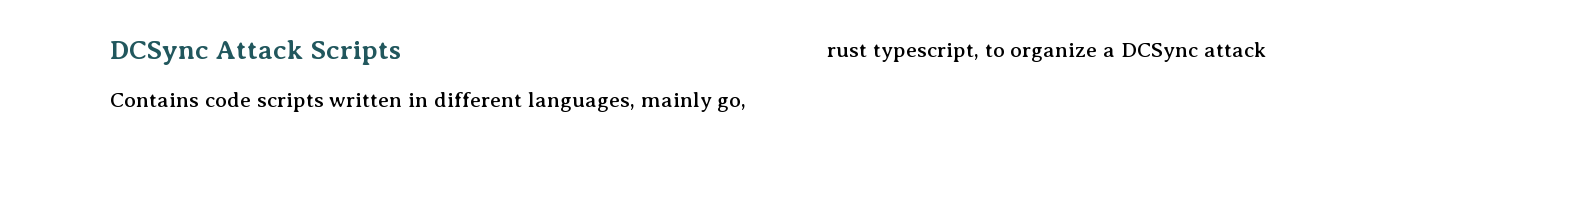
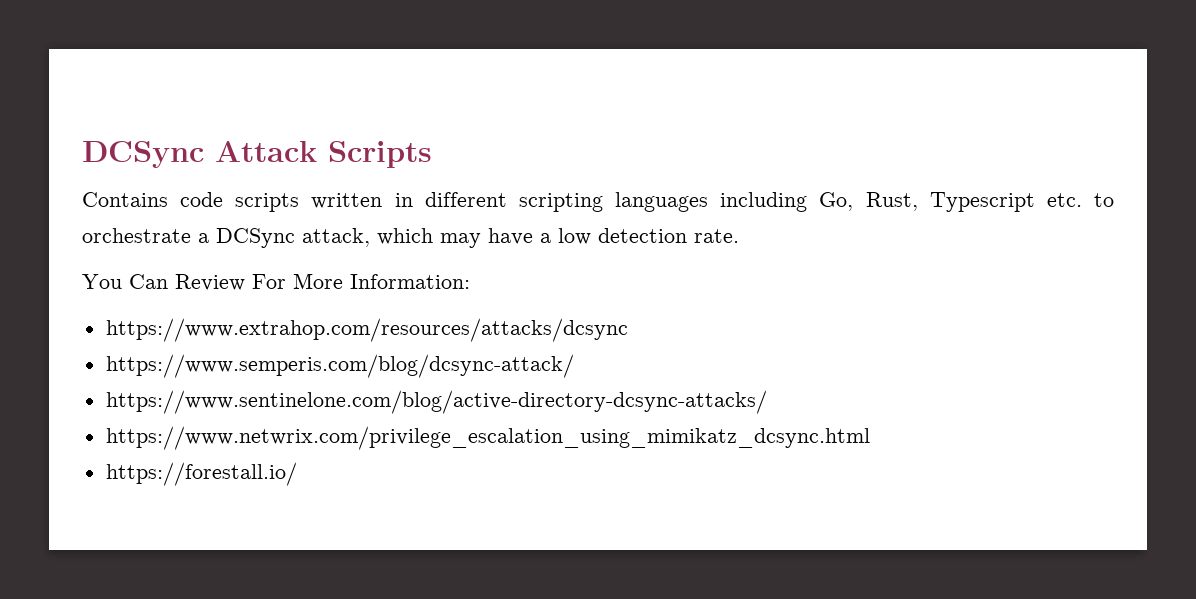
- Contains code scripts written in different languages, mainly go, rust typescript, to organize a DCSync attack
+ Contains code scripts written in different scripting languages including Go, Rust, Typescript etc. to orchestrate a DCSync attack, which may have a low detection rate.
+ You Can Review For More Information:
+ https://www.extrahop.com/resources/attacks/dcsync
+ https://www.semperis.com/blog/dcsync-attack/
+ https://www.sentinelone.com/blog/active-directory-dcsync-attacks/
+ https://www.netwrix.com/privilege_escalation_using_mimikatz_dcsync.html
+ https://forestall.io/

